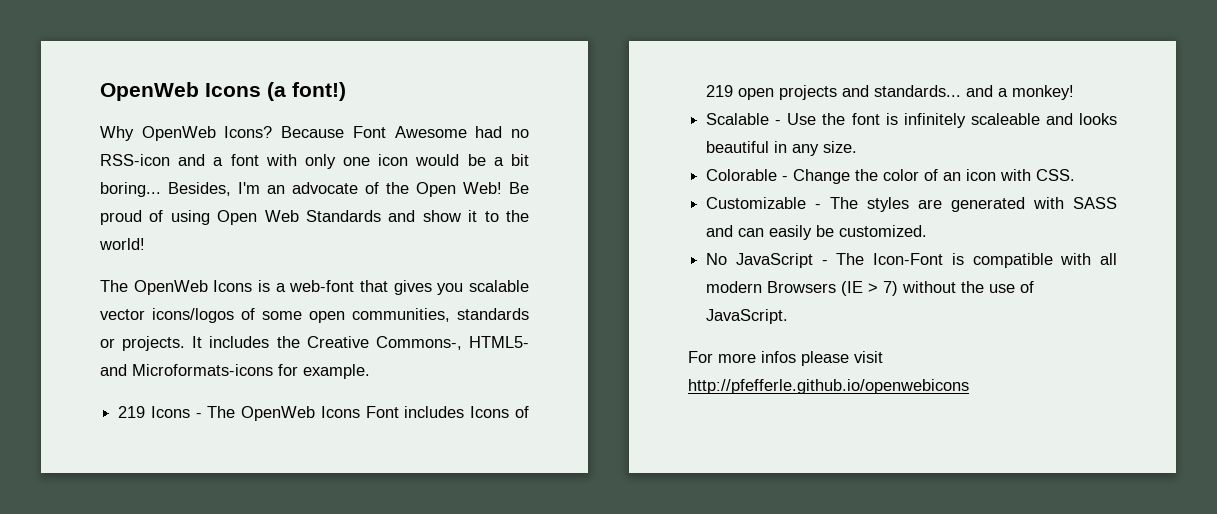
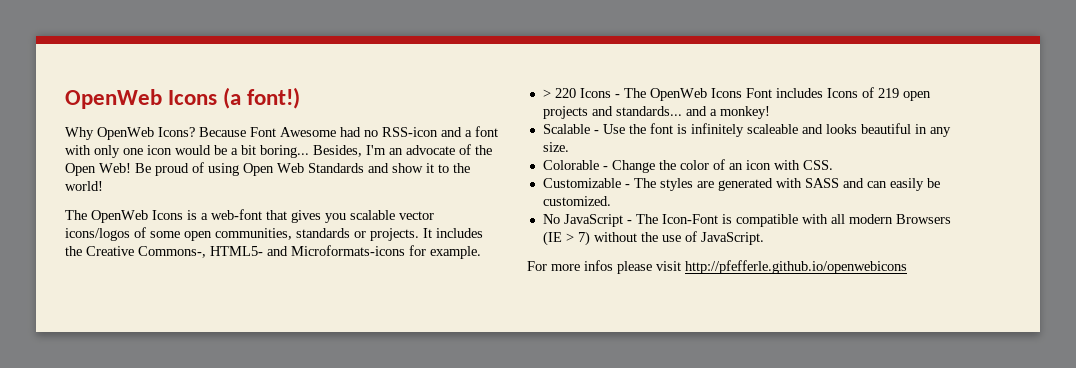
- 219 Icons - The OpenWeb Icons Font includes Icons of 219 open projects and standards... and a monkey!
+ > 220 Icons - The OpenWeb Icons Font includes Icons of 219 open projects and standards... and a monkey!

